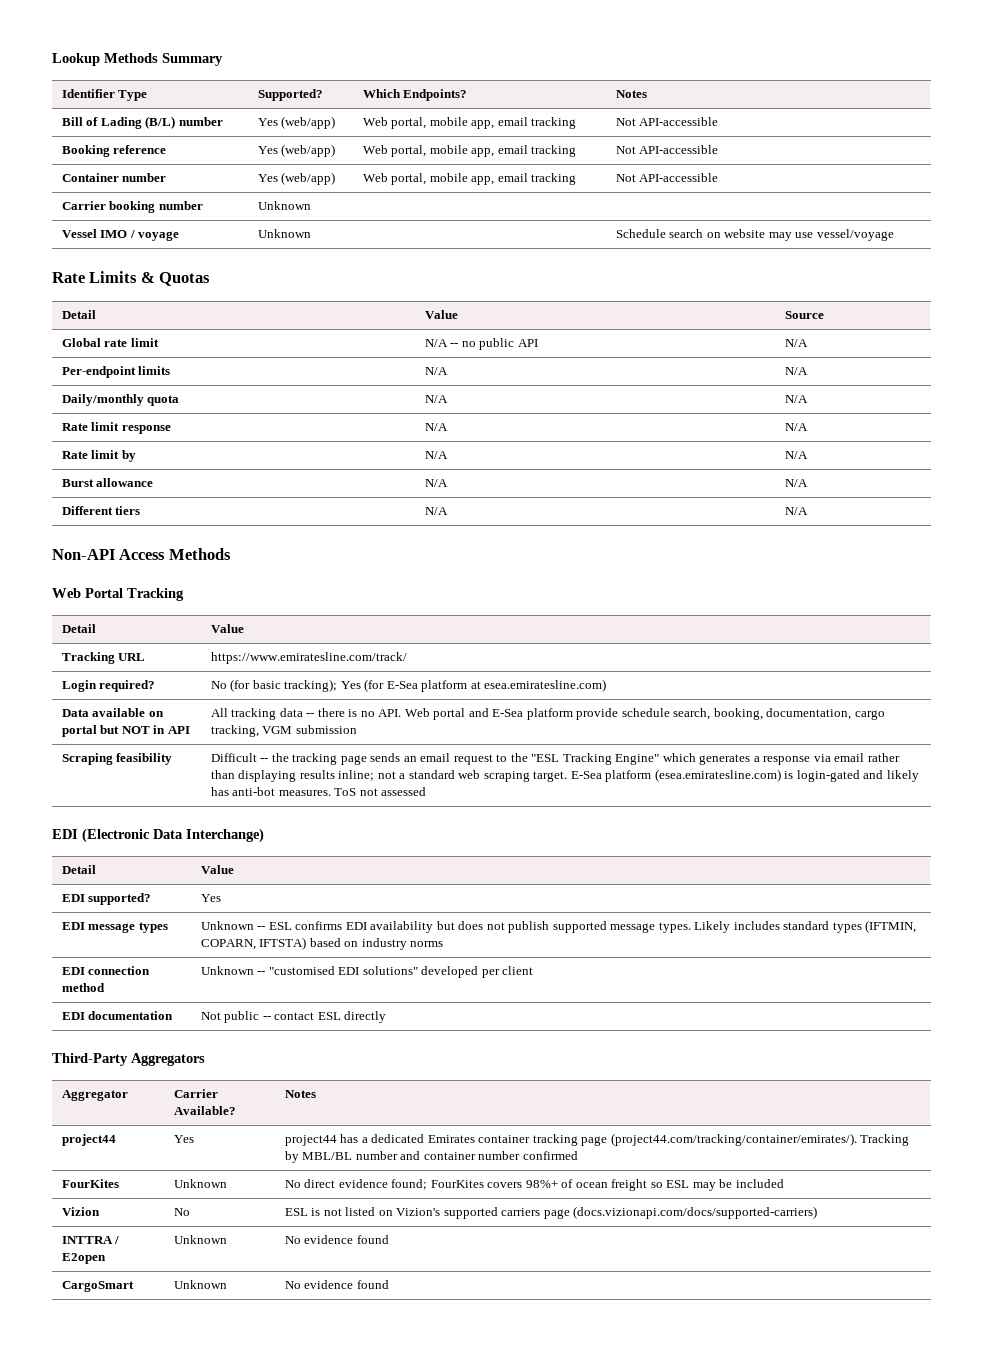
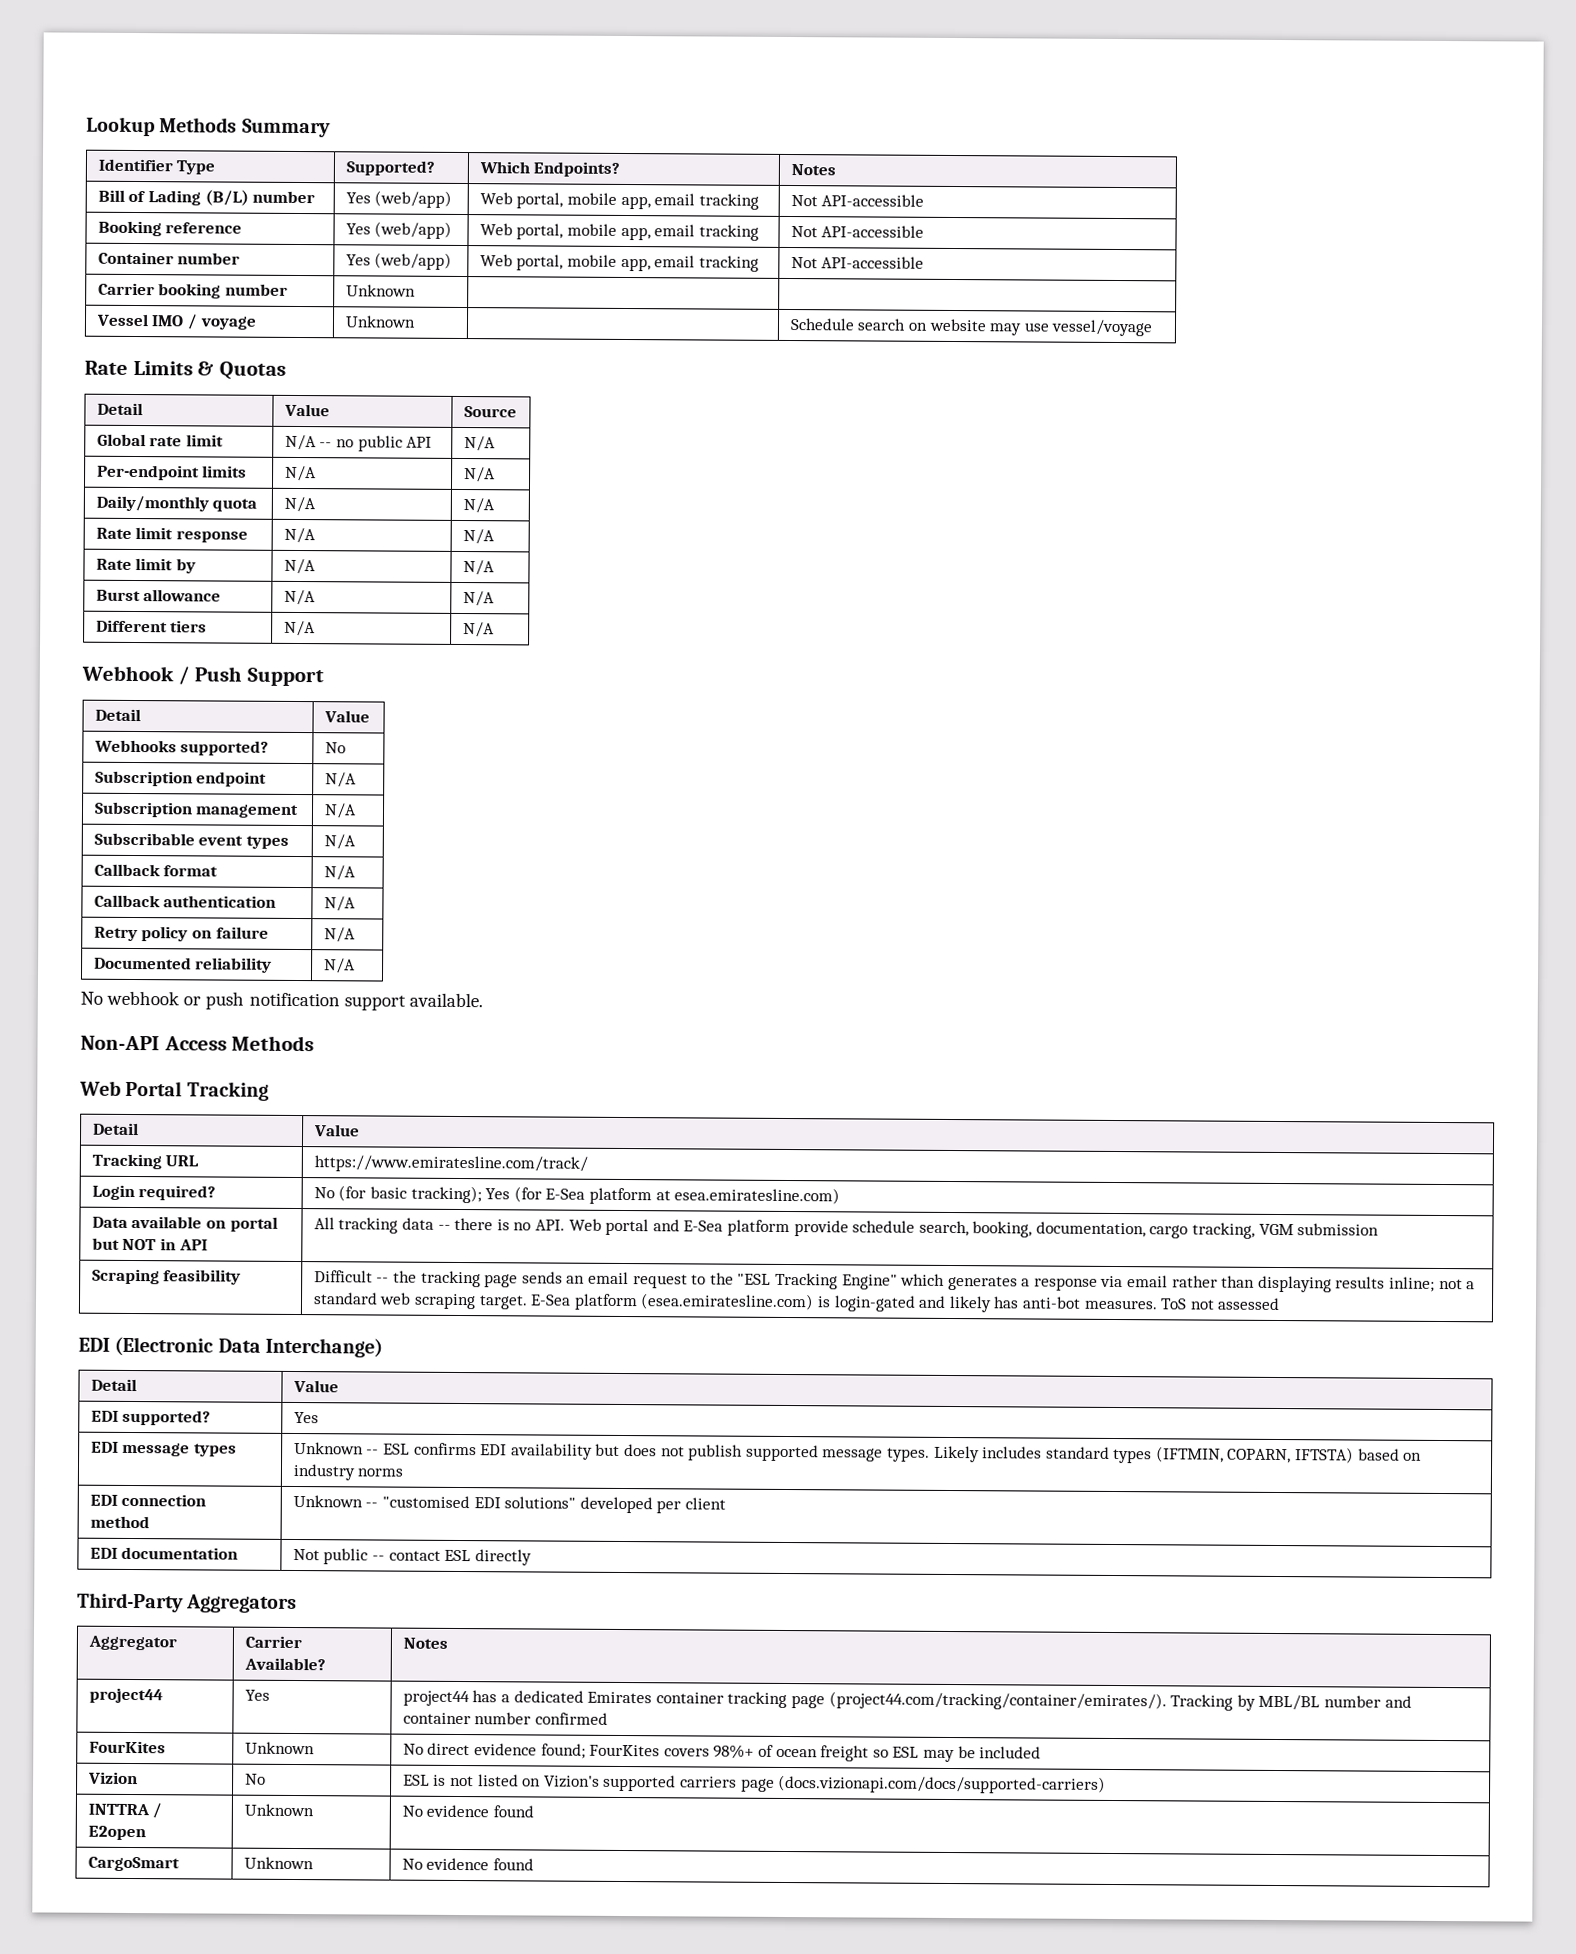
+ Webhook / Push Support
+ Detail | Value
+ Webhooks supported? | No
+ Subscription endpoint | N/A
+ Subscription management | N/A
+ Subscribable event types | N/A
+ Callback format | N/A
+ Callback authentication | N/A
+ Retry policy on failure | N/A
+ Documented reliability | N/A
+ No webhook or push notification support available.

